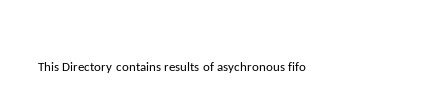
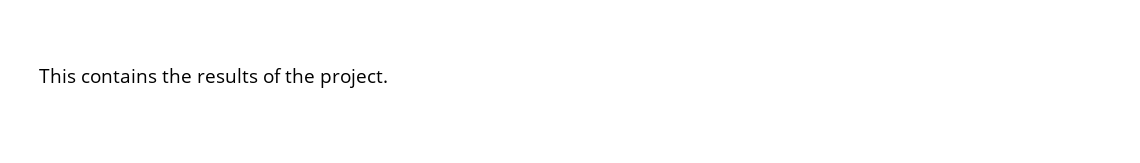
- This Directory contains results of asychronous fifo
+ This contains the results of the project.

